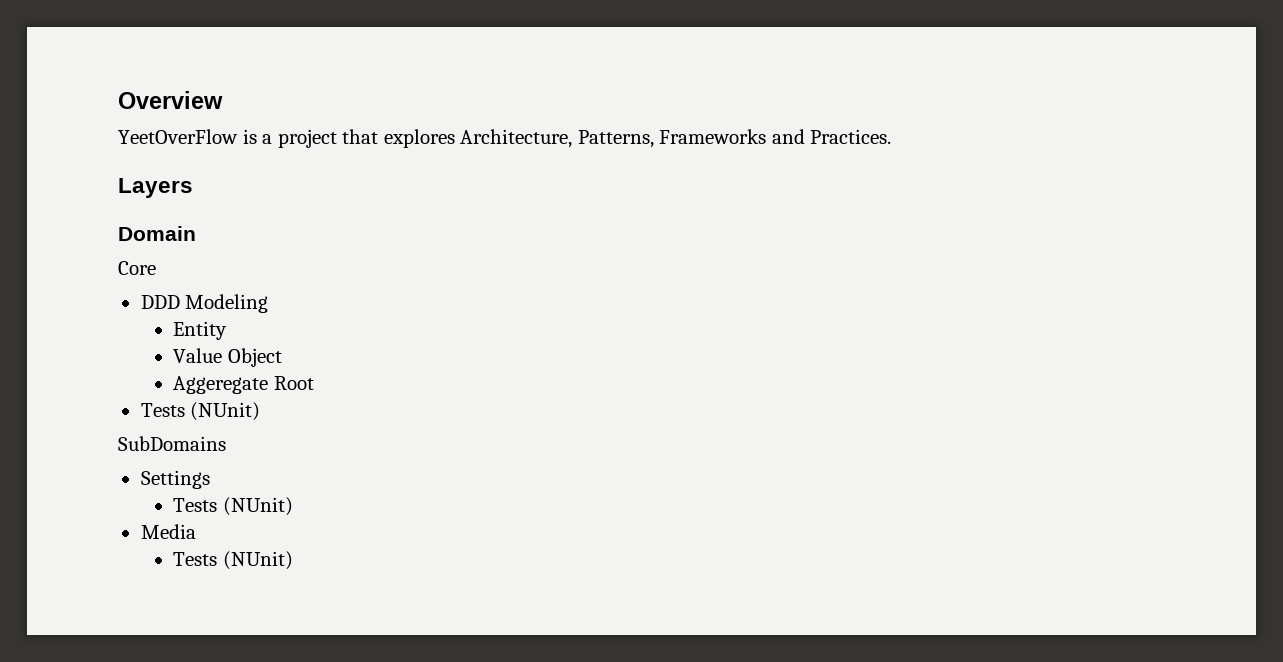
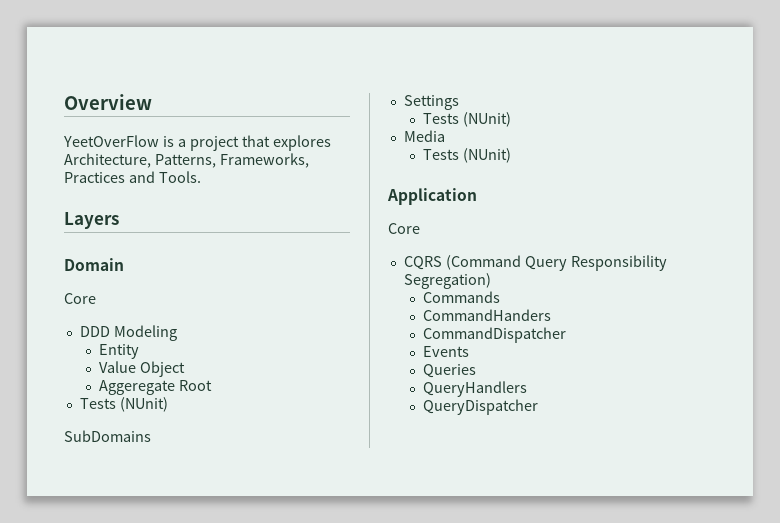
- YeetOverFlow is a project that explores Architecture, Patterns, Frameworks and Practices.
+ YeetOverFlow is a project that explores Architecture, Patterns, Frameworks, Practices and Tools.
+ Application
+ Core
+ CQRS (Command Query Responsibility Segregation)
+ Commands
+ CommandHanders
+ CommandDispatcher
+ Events
+ Queries
+ QueryHandlers
+ QueryDispatcher

